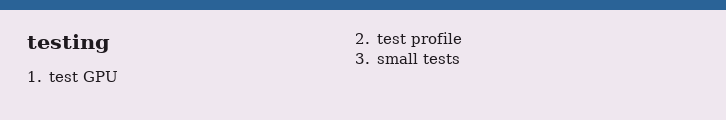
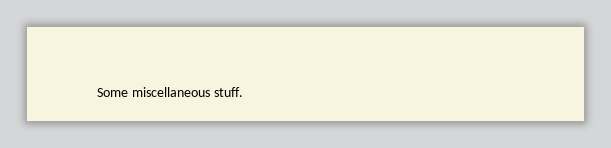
- testing
- 1. test GPU
- 2. test profile
- 3. small tests
+ Some miscellaneous stuff.

